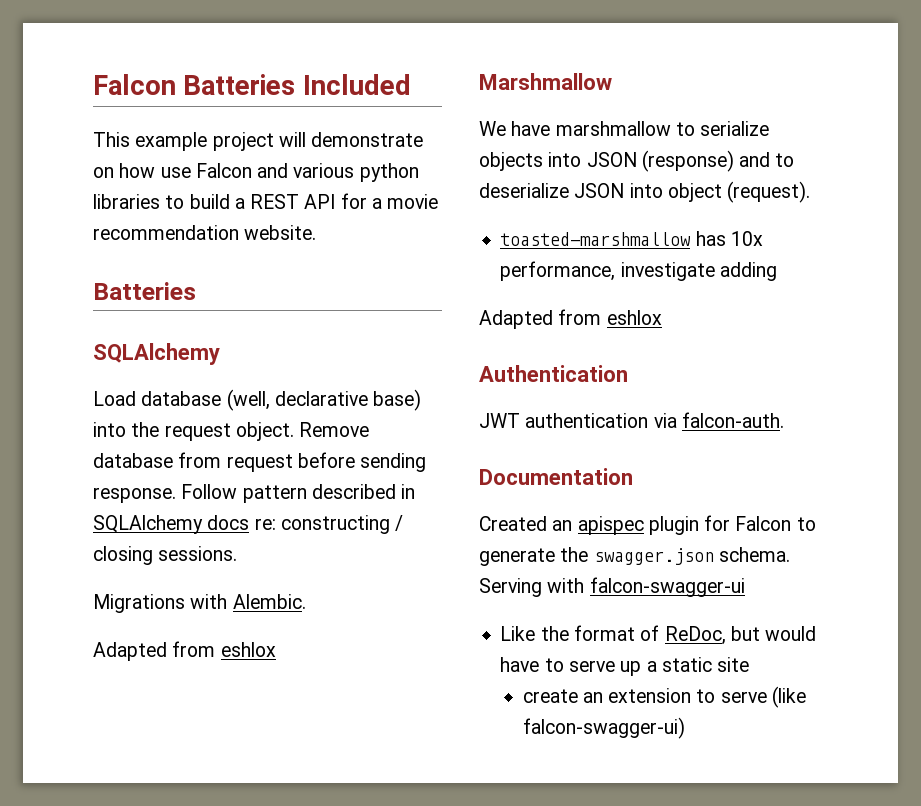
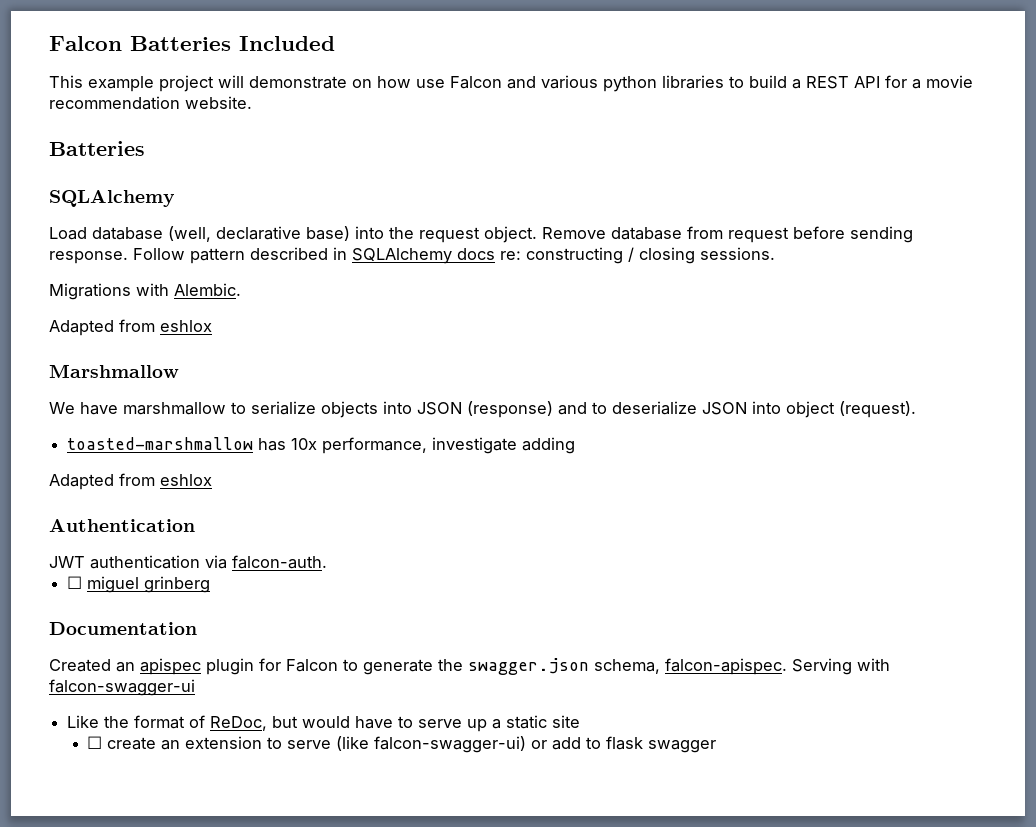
+ ☐ miguel grinberg
- Created an apispec plugin for Falcon to generate the swagger.json schema.
+ Created an apispec plugin for Falcon to generate the swagger.json schema, falcon-apispec.
- create an extension to serve (like falcon-swagger-ui)
+ ☐ create an extension to serve (like falcon-swagger-ui) or add to flask swagger

